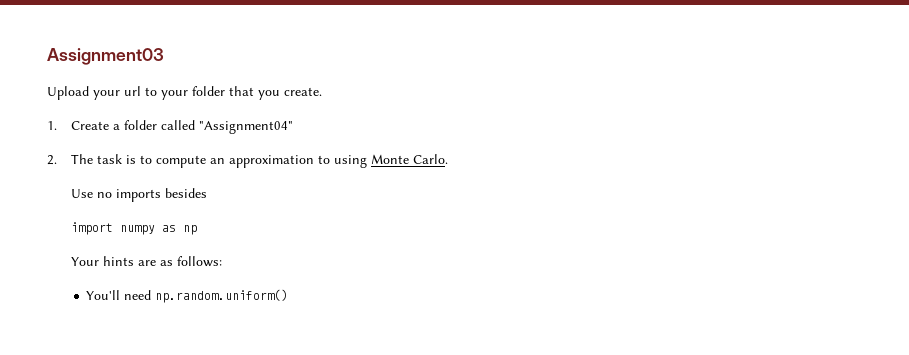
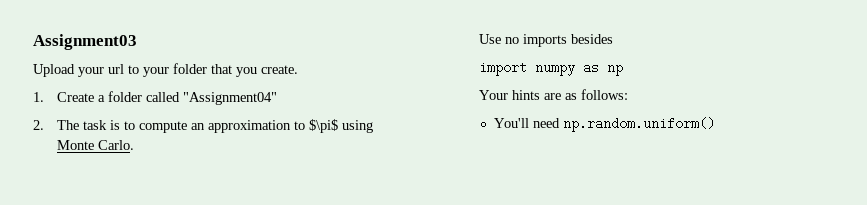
- 2. The task is to compute an approximation to using Monte Carlo.
+ 2. The task is to compute an approximation to $\pi$ using Monte Carlo.

